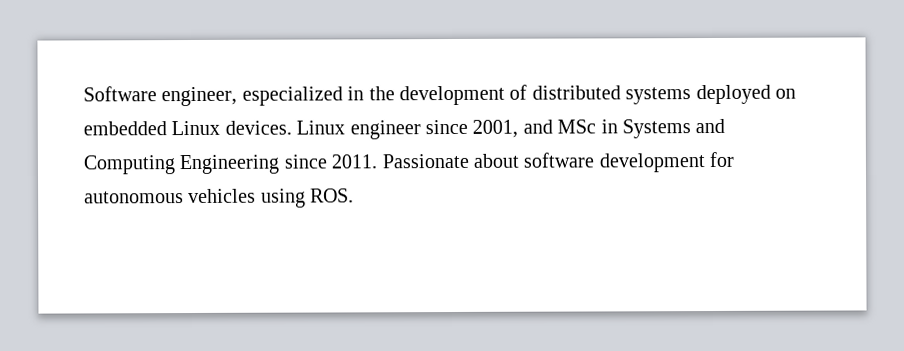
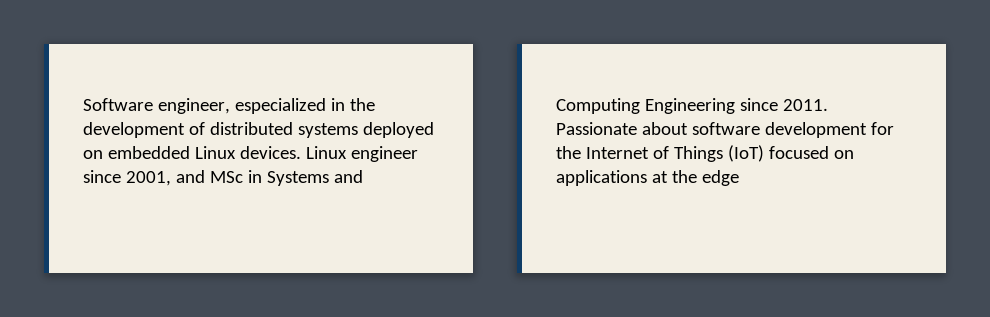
- Passionate about software development for autonomous vehicles using ROS.
+ Passionate about software development for the Internet of Things (IoT) focused on applications at the edge

